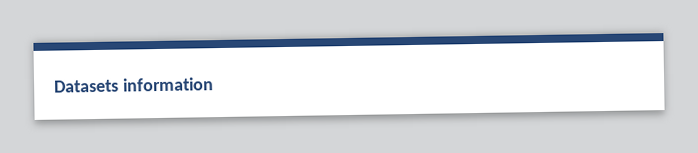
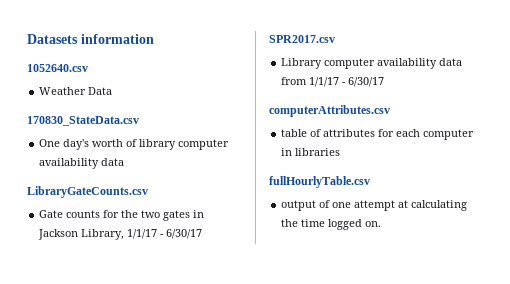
+ 1052640.csv
+ Weather Data
+ 170830_StateData.csv
+ One day's worth of library computer availability data
+ LibraryGateCounts.csv
+ Gate counts for the two gates in Jackson Library, 1/1/17 - 6/30/17
+ SPR2017.csv
+ Library computer availability data from 1/1/17 - 6/30/17
+ computerAttributes.csv
+ table of attributes for each computer in libraries
+ fullHourlyTable.csv
+ output of one attempt at calculating the time logged on.

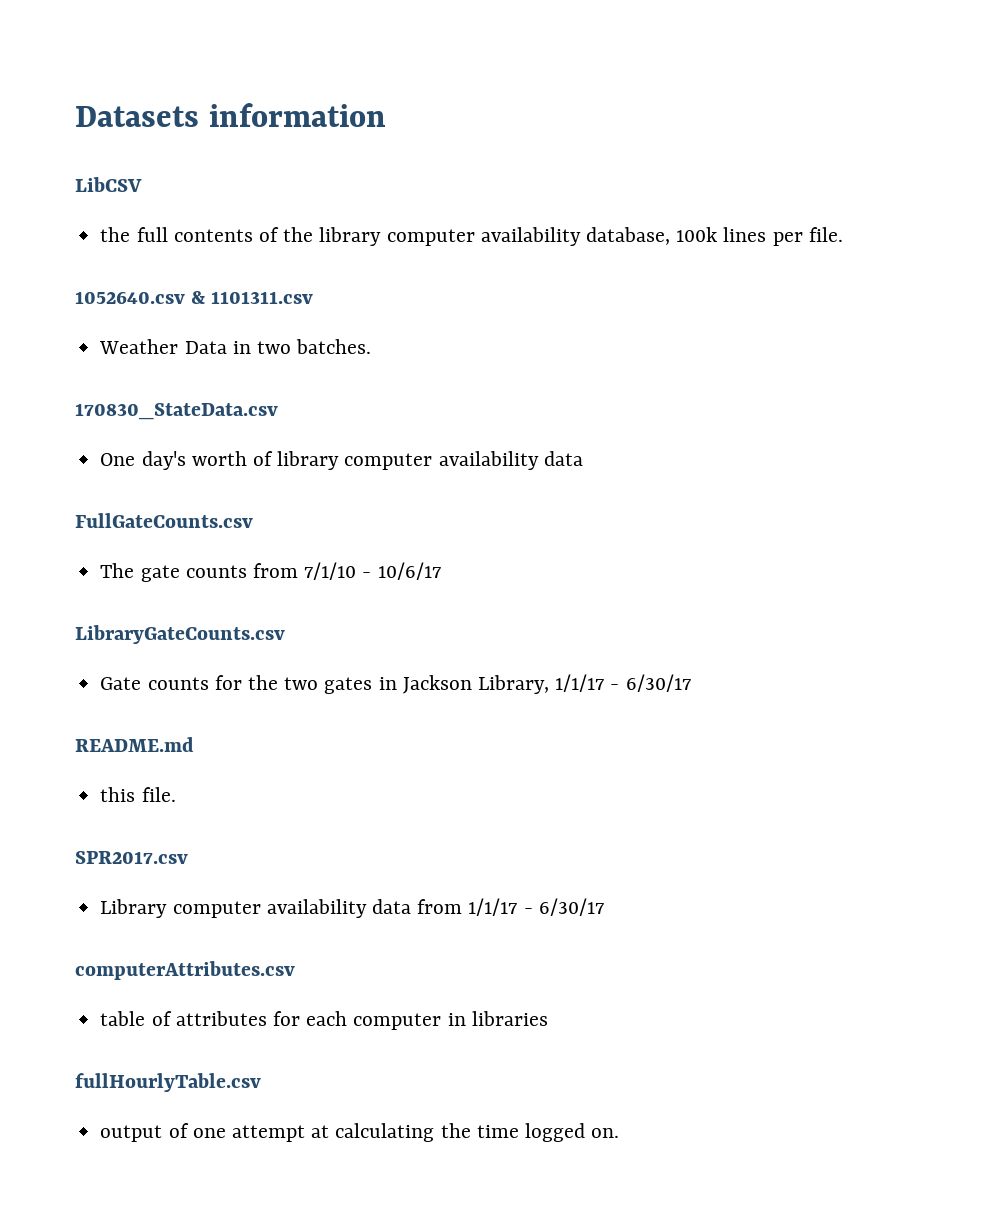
+ LibCSV
+ the full contents of the library computer availability database, 100k lines per file.
- 1052640.csv
+ 1052640.csv & 1101311.csv
- Weather Data
+ Weather Data in two batches.
+ FullGateCounts.csv
+ The gate counts from 7/1/10 - 10/6/17
+ README.md
+ this file.

